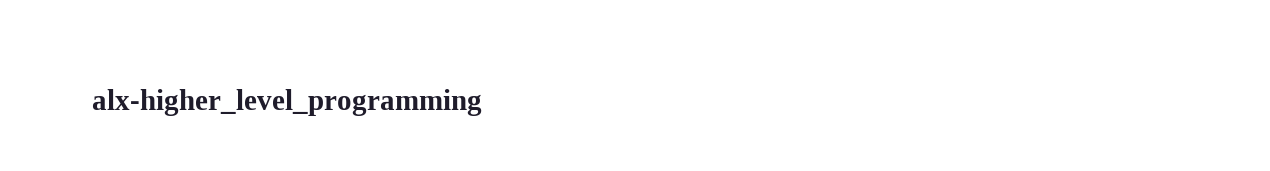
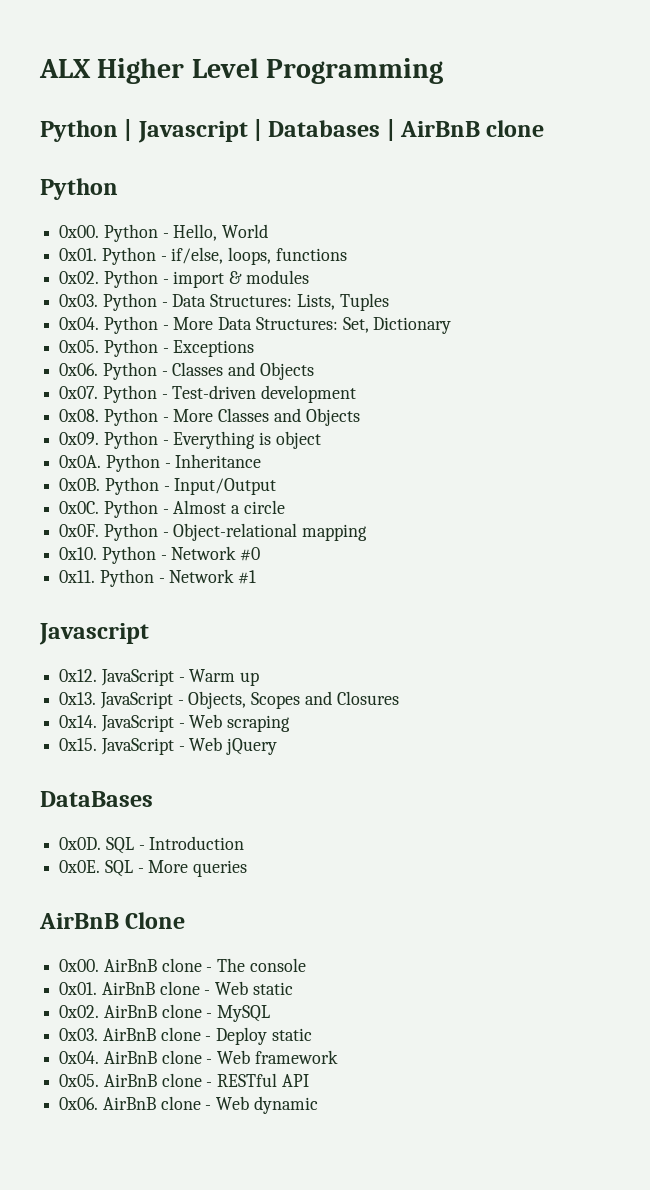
- alx-higher_level_programming
+ ALX Higher Level Programming
+ Python | Javascript | Databases | AirBnB clone
+ Python
+ 0x00. Python - Hello, World
+ 0x01. Python - if/else, loops, functions
+ 0x02. Python - import & modules
+ 0x03. Python - Data Structures: Lists, Tuples
+ 0x04. Python - More Data Structures: Set, Dictionary
+ 0x05. Python - Exceptions
+ 0x06. Python - Classes and Objects
+ 0x07. Python - Test-driven development
+ 0x08. Python - More Classes and Objects
+ 0x09. Python - Everything is object
+ 0x0A. Python - Inheritance
+ 0x0B. Python - Input/Output
+ 0x0C. Python - Almost a circle
+ 0x0F. Python - Object-relational mapping
+ 0x10. Python - Network #0
+ 0x11. Python - Network #1
+ Javascript
+ 0x12. JavaScript - Warm up
+ 0x13. JavaScript - Objects, Scopes and Closures
+ 0x14. JavaScript - Web scraping
+ 0x15. JavaScript - Web jQuery
+ DataBases
+ 0x0D. SQL - Introduction
+ 0x0E. SQL - More queries
+ AirBnB Clone
+ 0x00. AirBnB clone - The console
+ 0x01. AirBnB clone - Web static
+ 0x02. AirBnB clone - MySQL
+ 0x03. AirBnB clone - Deploy static
+ 0x04. AirBnB clone - Web framework
+ 0x05. AirBnB clone - RESTful API
+ 0x06. AirBnB clone - Web dynamic

